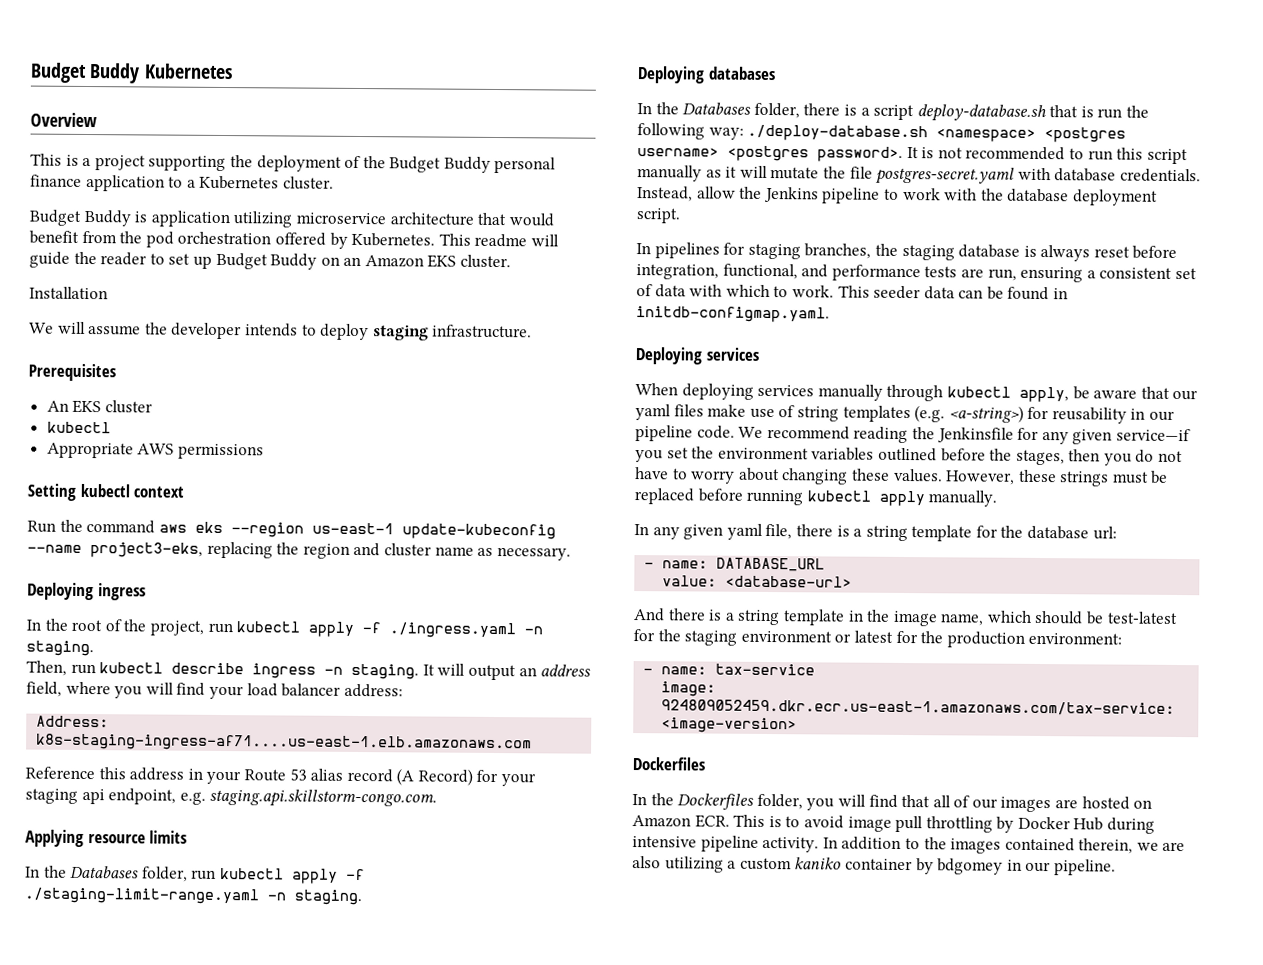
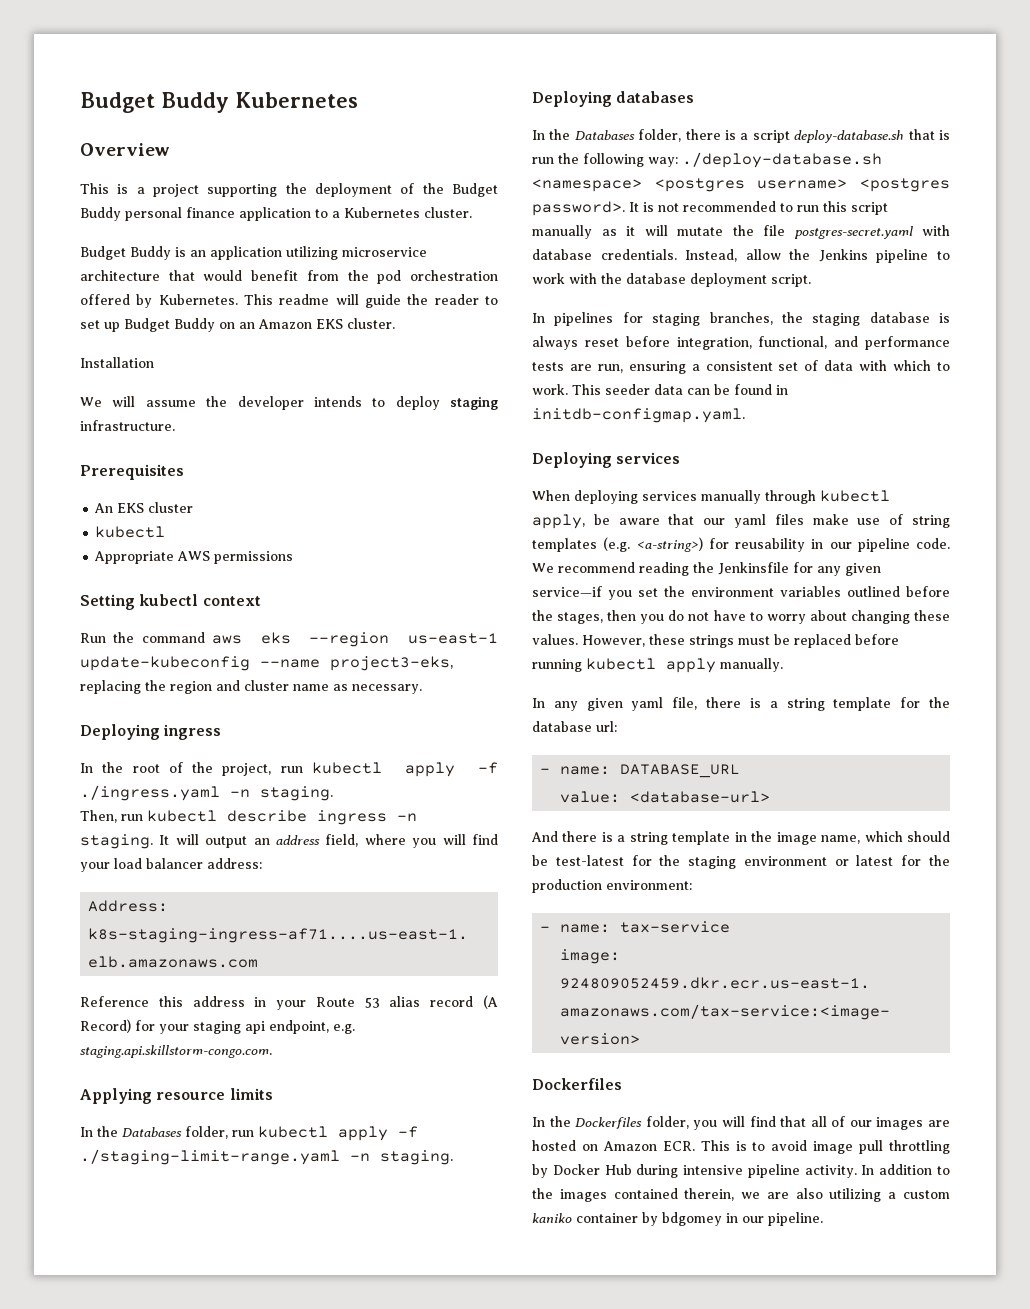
- Budget Buddy is application utilizing microservice architecture that would benefit from the pod orchestration offered by Kubernetes.
+ Budget Buddy is an application utilizing microservice architecture that would benefit from the pod orchestration offered by Kubernetes.

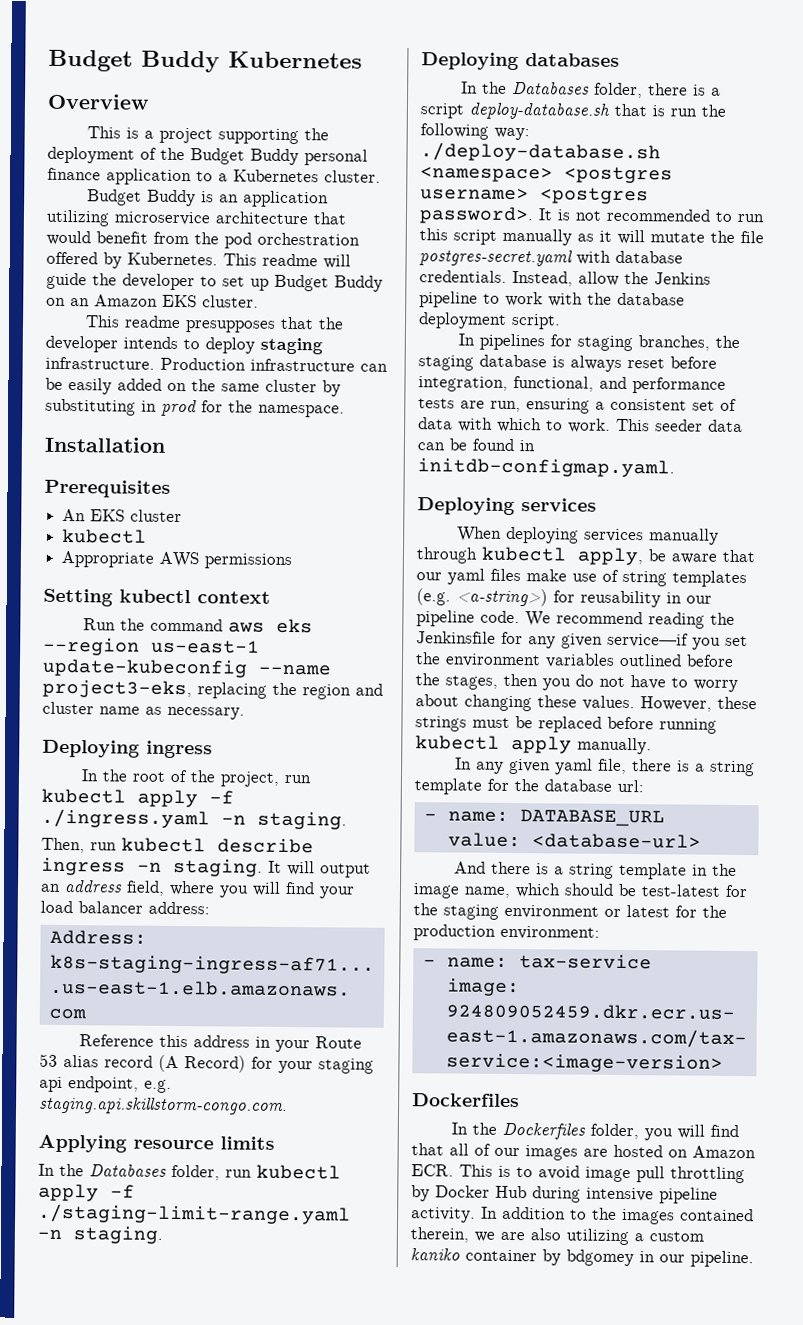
- This readme will guide the reader to set up Budget Buddy on an Amazon EKS cluster.
+ This readme will guide the developer to set up Budget Buddy on an Amazon EKS cluster.
+ This readme presupposes that the developer intends to deploy staging infrastructure. Production infrastructure can be easily added on the same cluster by substituting in prod for the namespace.
  Installation
- We will assume the developer intends to deploy staging infrastructure.

